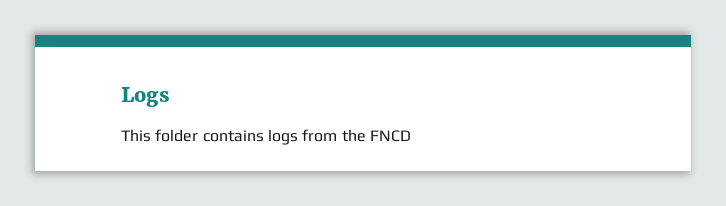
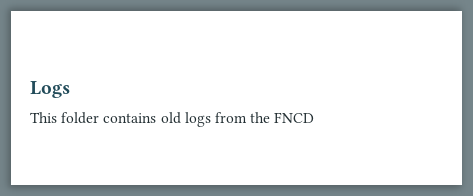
- This folder contains logs from the FNCD
+ This folder contains old logs from the FNCD

